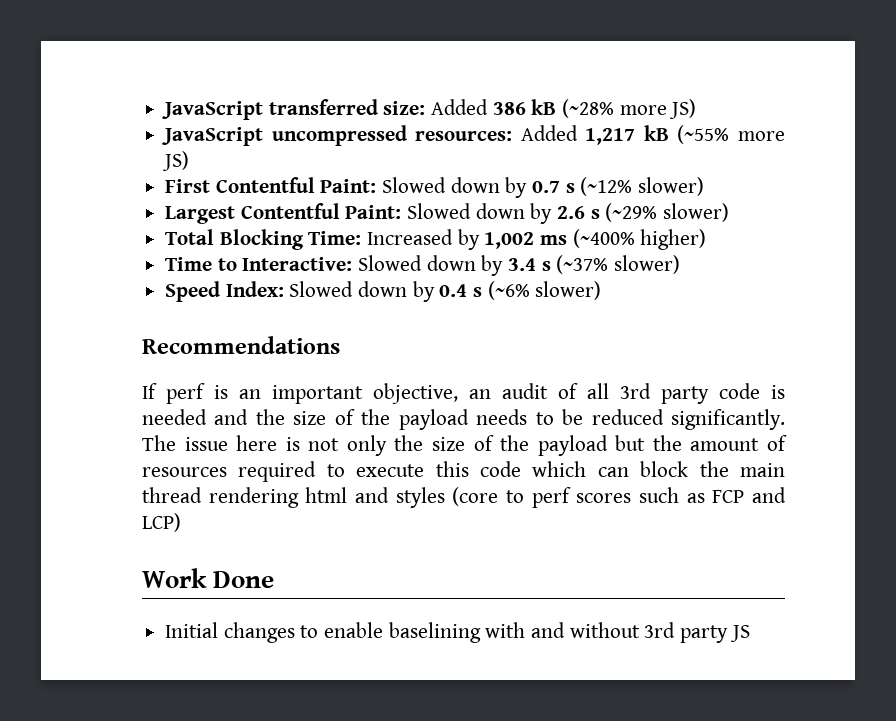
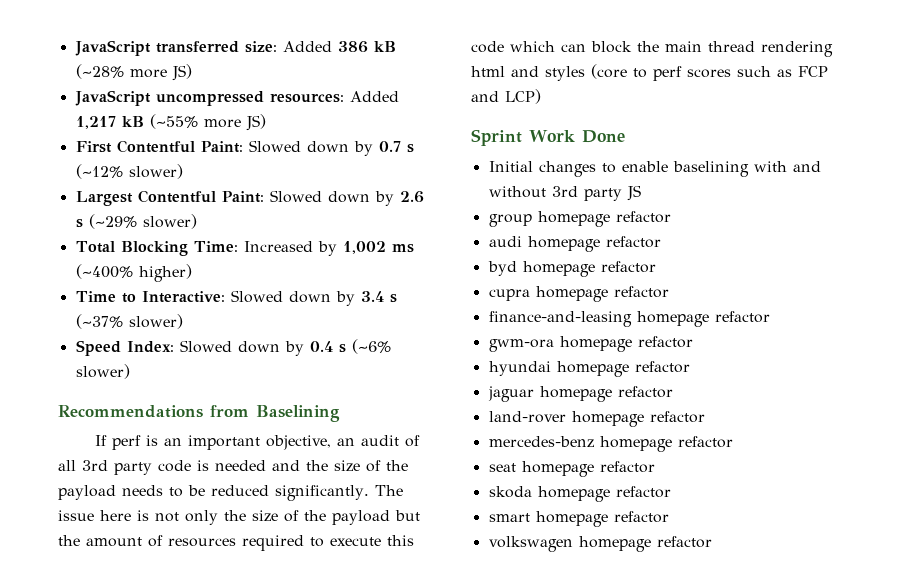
- Recommendations
+ Recommendations from Baselining
- Work Done
+ Sprint Work Done
+ group homepage refactor
+ audi homepage refactor
+ byd homepage refactor
+ cupra homepage refactor
+ finance-and-leasing homepage refactor
+ gwm-ora homepage refactor
+ hyundai homepage refactor
+ jaguar homepage refactor
+ land-rover homepage refactor
+ mercedes-benz homepage refactor
+ seat homepage refactor
+ skoda homepage refactor
+ smart homepage refactor
+ volkswagen homepage refactor

